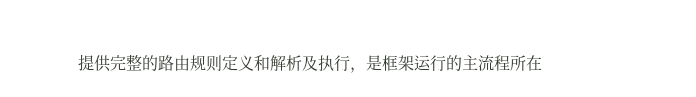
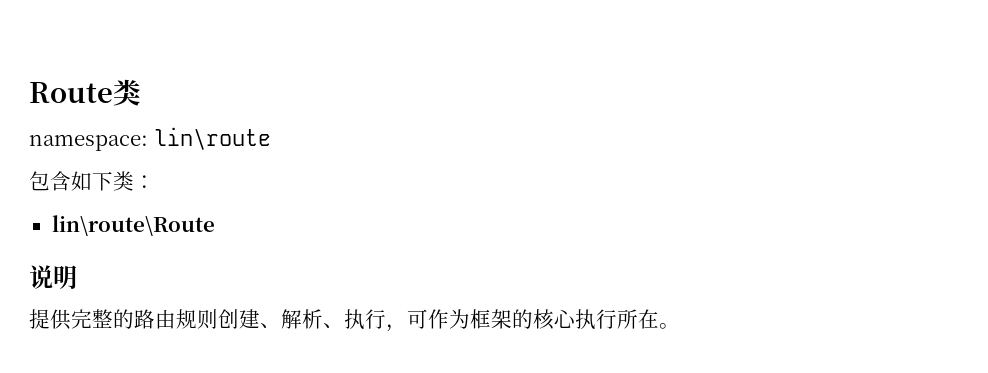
+ Route类
+ namespace: lin\route
+ 包含如下类：
+ lin\route\Route
+ 说明
- 提供完整的路由规则定义和解析及执行，是框架运行的主流程所在
+ 提供完整的路由规则创建、解析、执行，可作为框架的核心执行所在。

